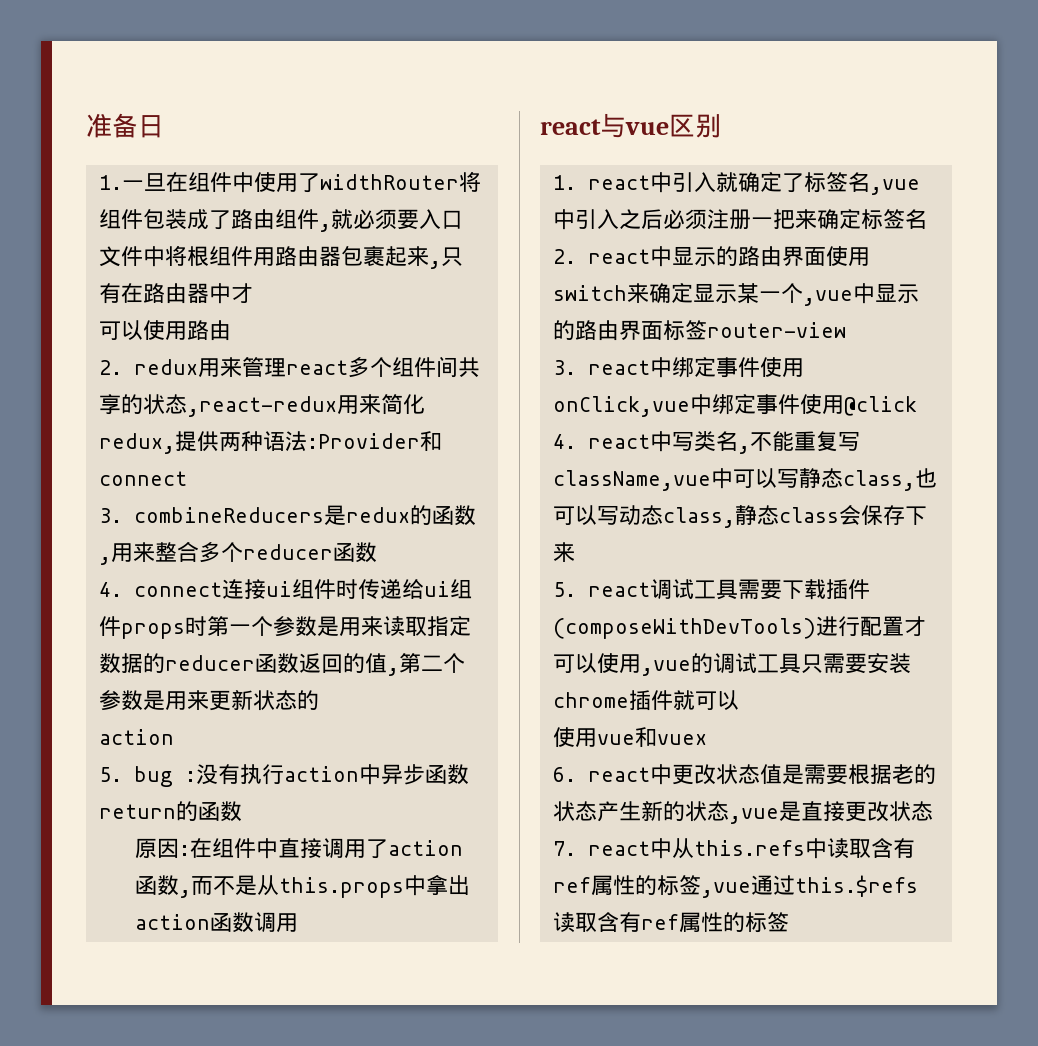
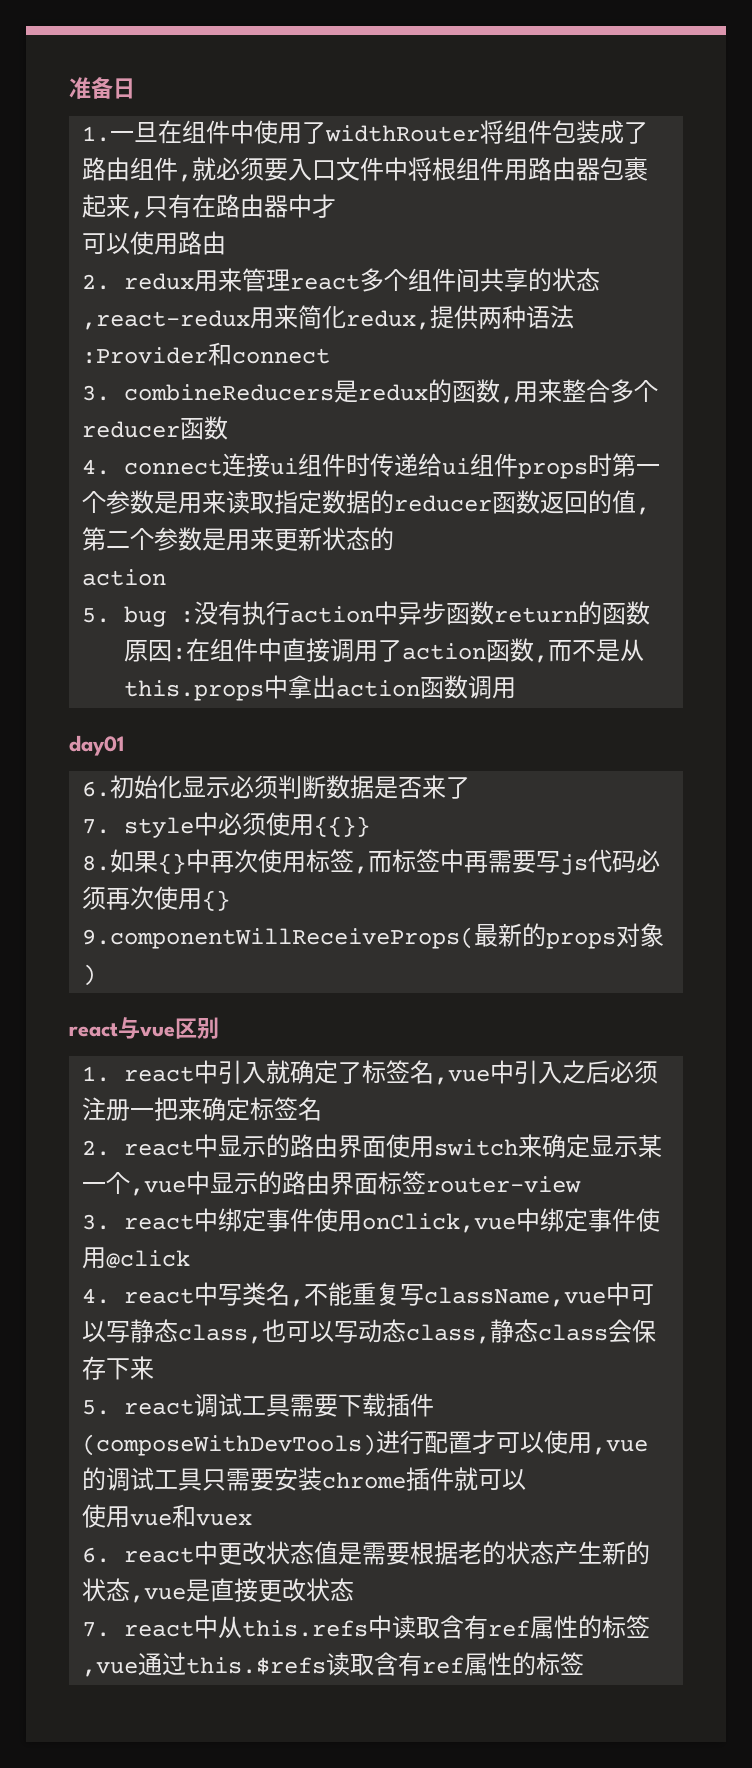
+ day01
+ 6.初始化显示必须判断数据是否来了
+ 7. style中必须使用{{}}
+ 8.如果{}中再次使用标签,而标签中再需要写js代码必须再次使用{}
+ 9.componentWillReceiveProps(最新的props对象)

